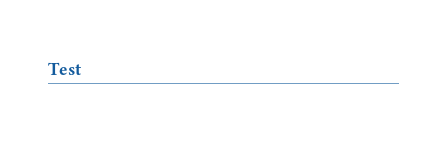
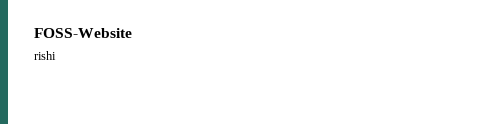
- Test
+ FOSS-Website
+ rishi

